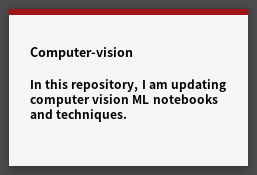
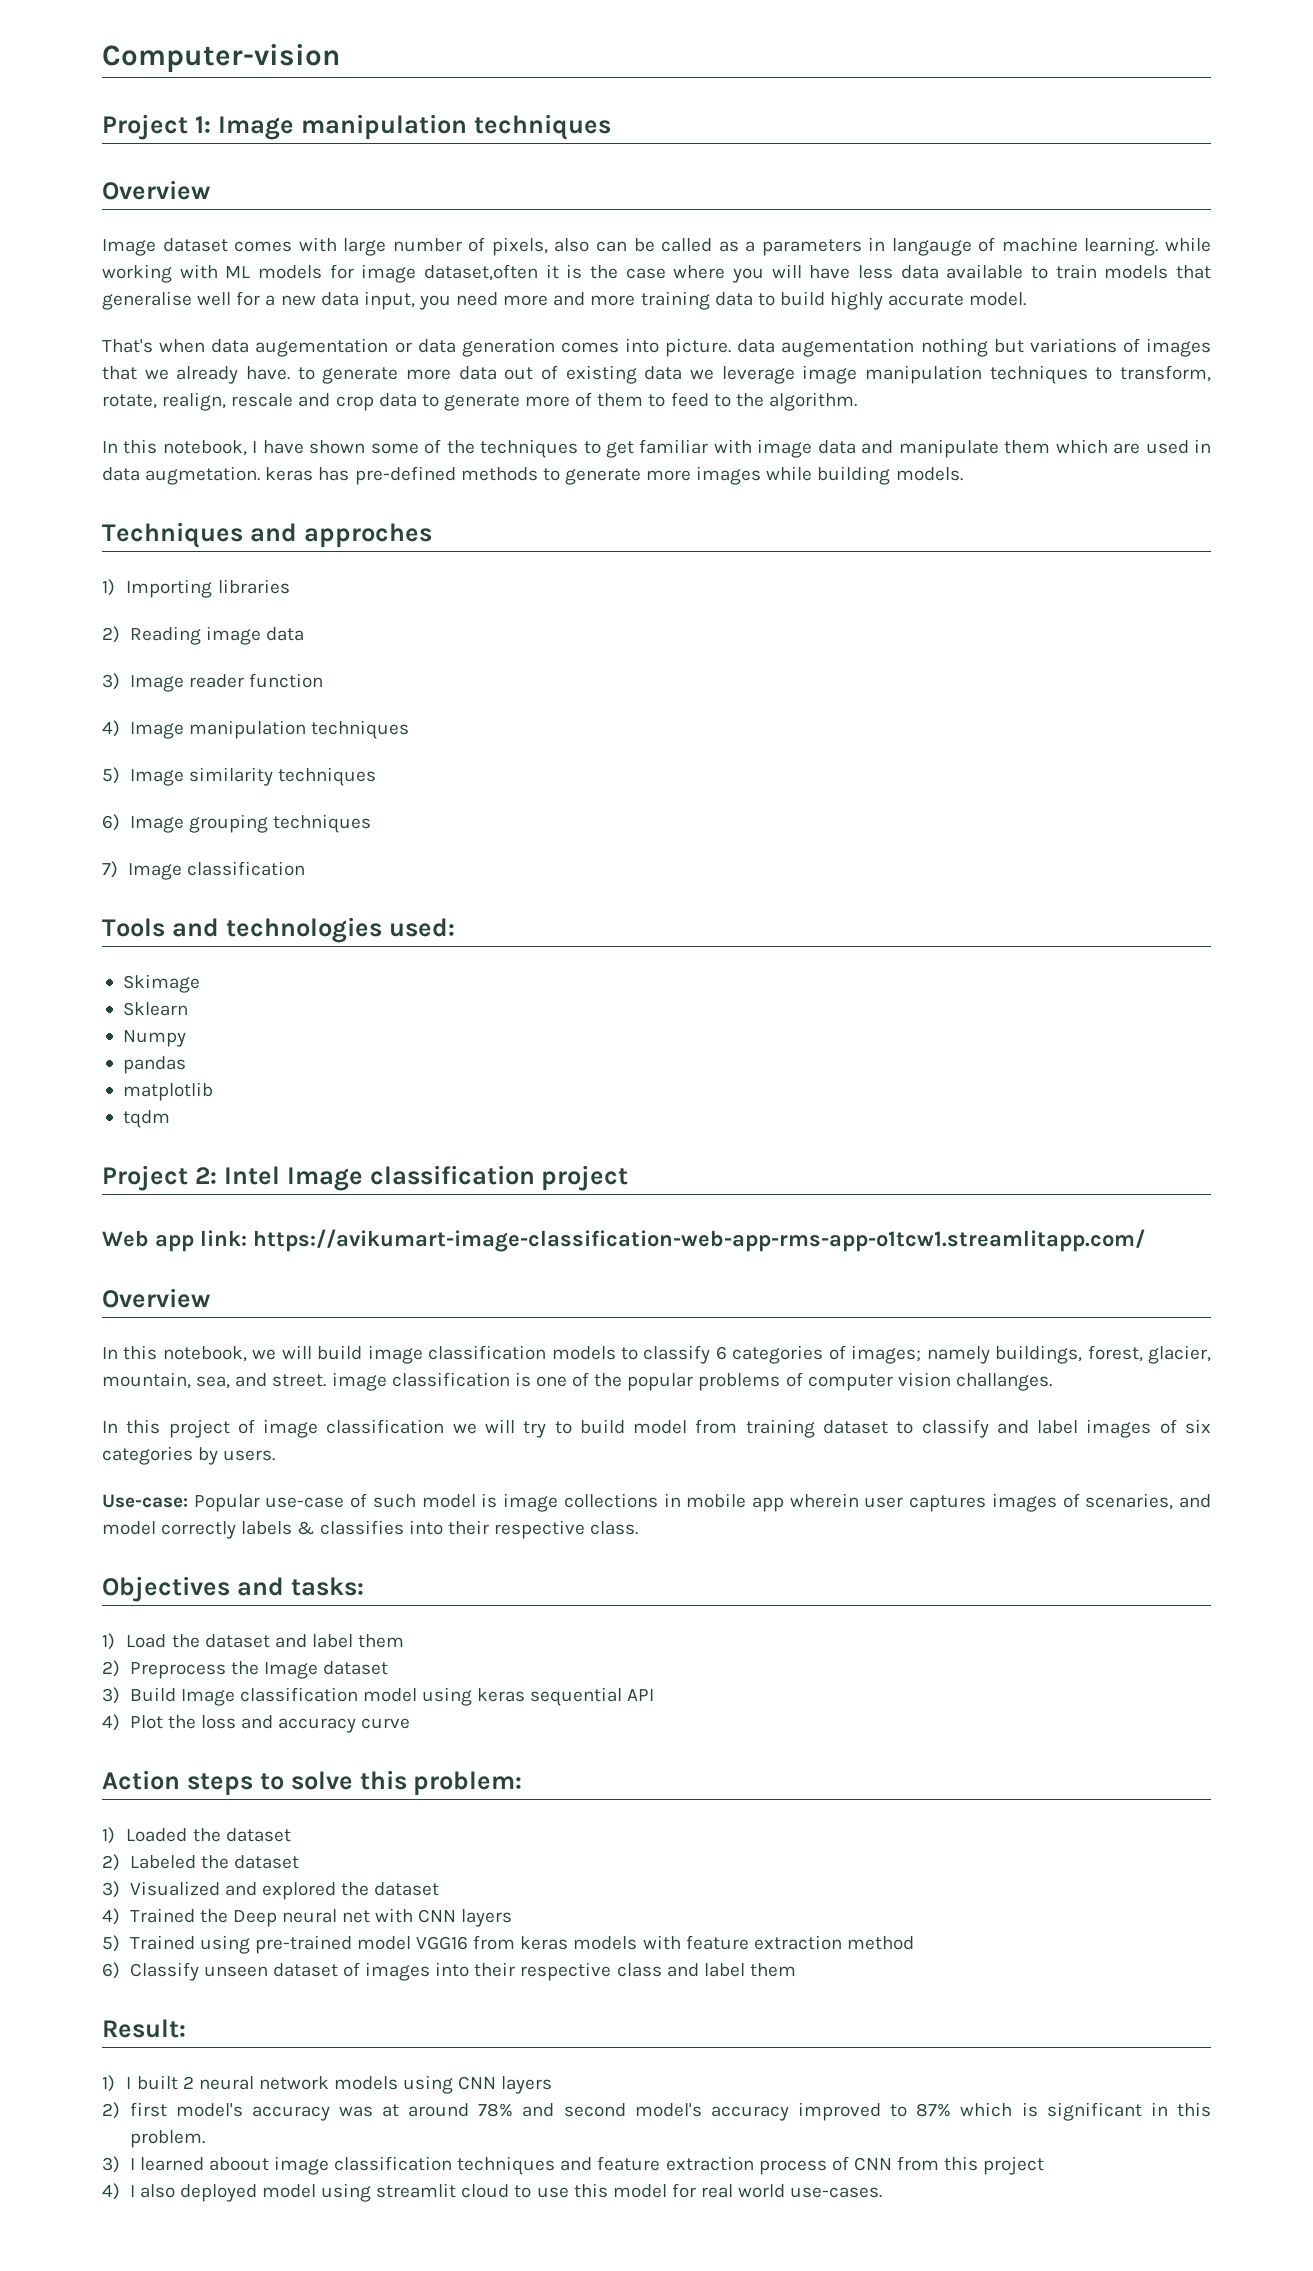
- In this repository, I am updating computer vision ML notebooks and techniques.
+ Project 1: Image manipulation techniques
+ Overview
+ Image dataset comes with large number of pixels, also can be called as a parameters in langauge of machine learning. while working with ML models for image dataset,often it is the case where you will have less data available to train models that generalise well for a new data input, you need more and more training data to build highly accurate model.
+ That's when data augementation or data generation comes into picture. data augementation nothing but variations of images that we already have. to generate more data out of existing data we leverage image manipulation techniques to transform, rotate, realign, rescale and crop data to generate more of them to feed to the algorithm.
+ In this notebook, I have shown some of the techniques to get familiar with image data and manipulate them which are used in data augmetation. keras has pre-defined methods to generate more images while building models.
+ Techniques and approches
+ 1) Importing libraries
+ 2) Reading image data
+ 3) Image reader function
+ 4) Image manipulation techniques
+ 5) Image similarity techniques
+ 6) Image grouping techniques
+ 7) Image classification
+ Tools and technologies used:
+ Skimage
+ Sklearn
+ Numpy
+ pandas
+ matplotlib
+ tqdm
+ Project 2: Intel Image classification project
+ Web app link: https://avikumart-image-classification-web-app-rms-app-o1tcw1.streamlitapp.com/
+ Overview
+ In this notebook, we will build image classification models to classify 6 categories of images; namely buildings, forest, glacier, mountain, sea, and street. image classification is one of the popular problems of computer vision challanges.
+ In this project of image classification we will try to build model from training dataset to classify and label images of six categories by users.
+ Use-case: Popular use-case of such model is image collections in mobile app wherein user captures images of scenaries, and model correctly labels & classifies into their respective class.
+ Objectives and tasks:
+ 1) Load the dataset and label them
+ 2) Preprocess the Image dataset
+ 3) Build Image classification model using keras sequential API
+ 4) Plot the loss and accuracy curve
+ Action steps to solve this problem:
+ 1) Loaded the dataset
+ 2) Labeled the dataset
+ 3) Visualized and explored the dataset
+ 4) Trained the Deep neural net with CNN layers
+ 5) Trained using pre-trained model VGG16 from keras models with feature extraction method
+ 6) Classify unseen dataset of images into their respective class and label them
+ Result:
+ 1) I built 2 neural network models using CNN layers
+ 2) first model's accuracy was at around 78% and second model's accuracy improved to 87% which is significant in this problem.
+ 3) I learned aboout image classification techniques and feature extraction process of CNN from this project
+ 4) I also deployed model using streamlit cloud to use this model for real world use-cases.

